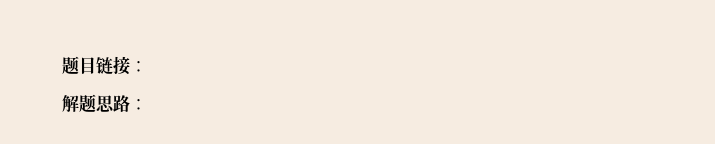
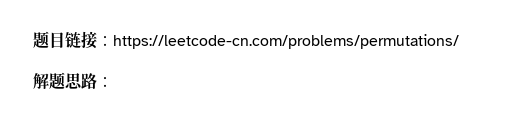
- 题目链接：
+ 题目链接：https://leetcode-cn.com/problems/permutations/

